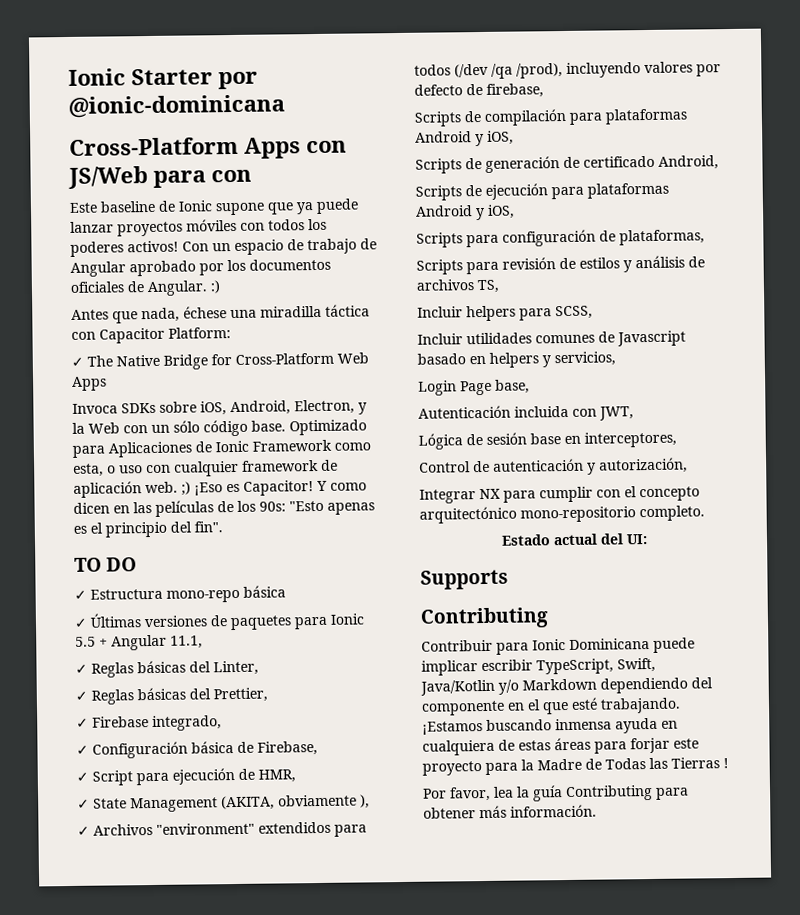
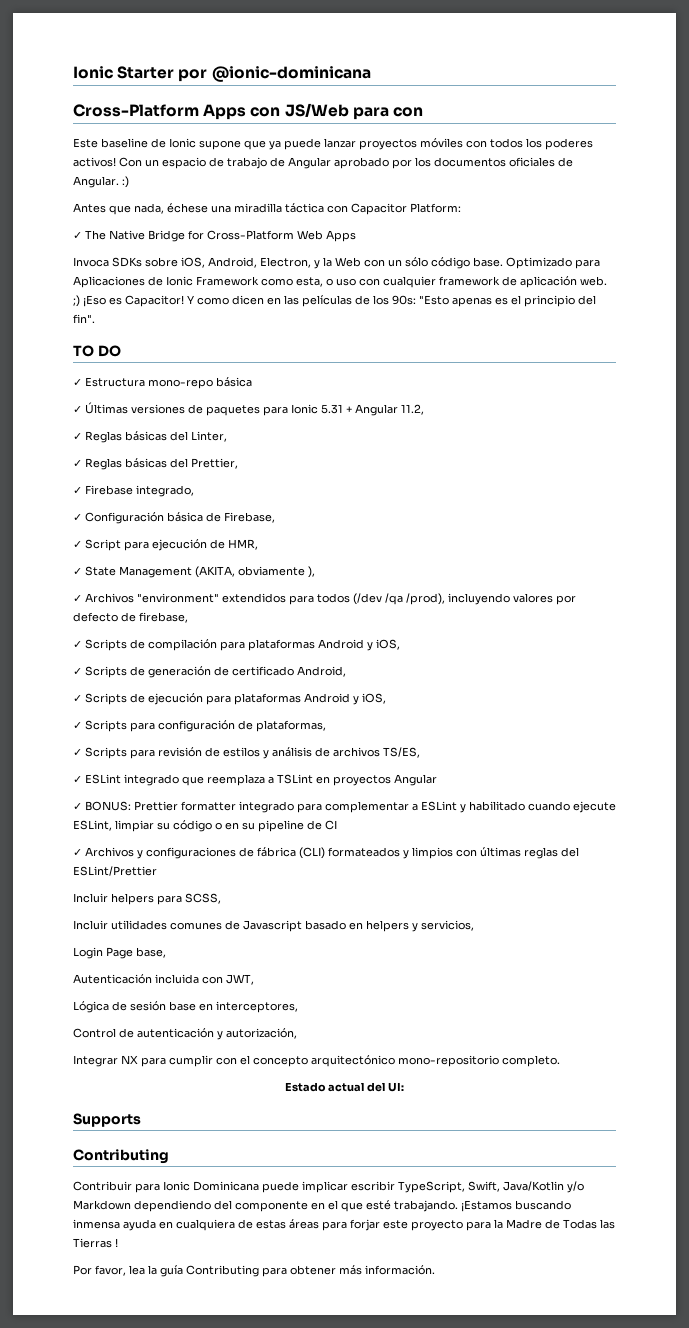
- ✓ Últimas versiones de paquetes para Ionic 5.5 + Angular 11.1,
+ ✓ Últimas versiones de paquetes para Ionic 5.31 + Angular 11.2,
- Scripts de compilación para plataformas Android y iOS,
+ ✓ Scripts de compilación para plataformas Android y iOS,
- Scripts de generación de certificado Android,
+ ✓ Scripts de generación de certificado Android,
- Scripts de ejecución para plataformas Android y iOS,
+ ✓ Scripts de ejecución para plataformas Android y iOS,
- Scripts para configuración de plataformas,
+ ✓ Scripts para configuración de plataformas,
- Scripts para revisión de estilos y análisis de archivos TS,
+ ✓ Scripts para revisión de estilos y análisis de archivos TS/ES,
+ ✓ ESLint integrado que reemplaza a TSLint en proyectos Angular
+ ✓ BONUS: Prettier formatter integrado para complementar a ESLint y habilitado cuando ejecute ESLint, limpiar su código o en su pipeline de CI
+ ✓ Archivos y configuraciones de fábrica (CLI) formateados y limpios con últimas reglas del ESLint/Prettier

